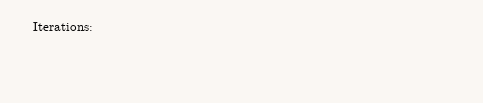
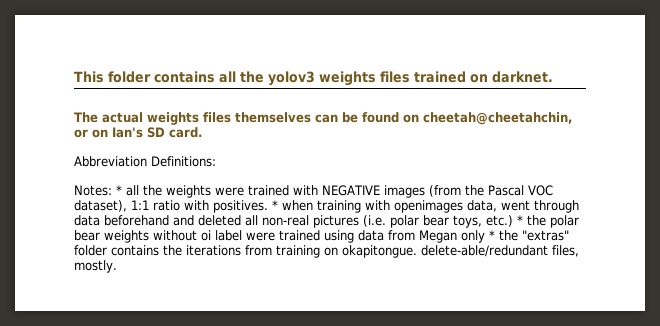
- Iterations:
+ This folder contains all the yolov3 weights files trained on darknet.
+ The actual weights files themselves can be found on cheetah@cheetahchin, or on Ian's SD card.
+ Abbreviation Definitions:
+ Notes: * all the weights were trained with NEGATIVE images (from the Pascal VOC dataset), 1:1 ratio with positives. * when training with openimages data, went through data beforehand and deleted all non-real pictures (i.e. polar bear toys, etc.) * the polar bear weights without oi label were trained using data from Megan only * the "extras" folder contains the iterations from training on okapitongue. delete-able/redundant files, mostly.

